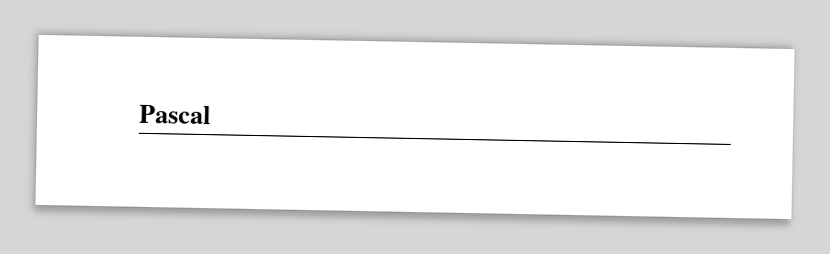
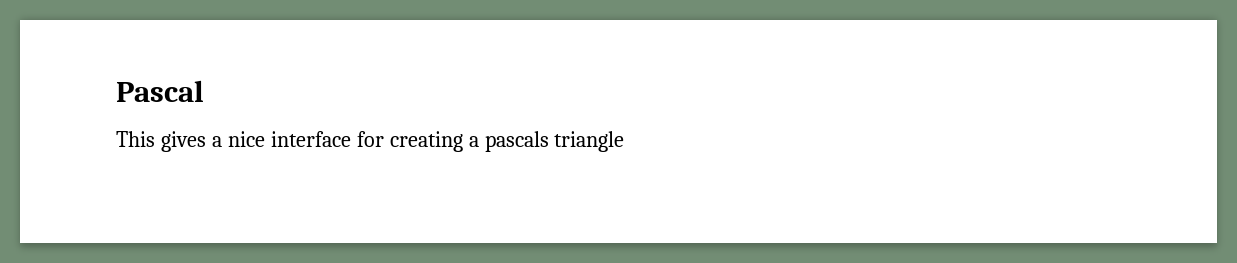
+ This gives a nice interface for creating a pascals triangle

